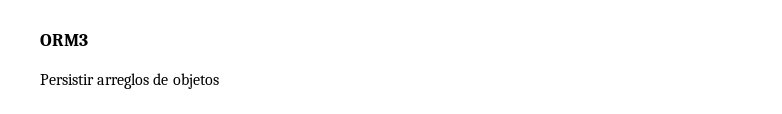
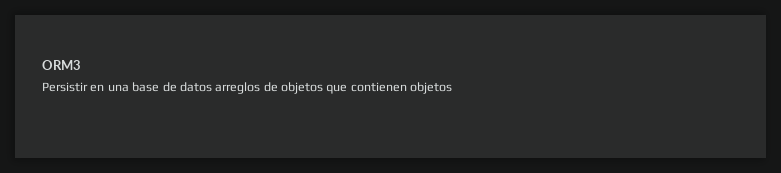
- Persistir arreglos de objetos
+ Persistir en una base de datos arreglos de objetos que contienen objetos

